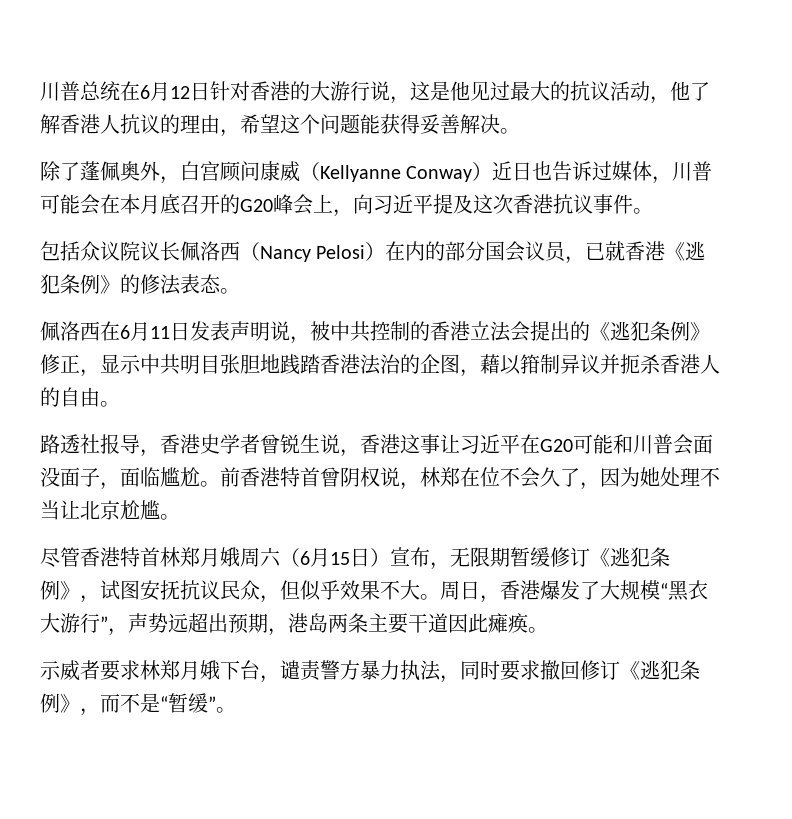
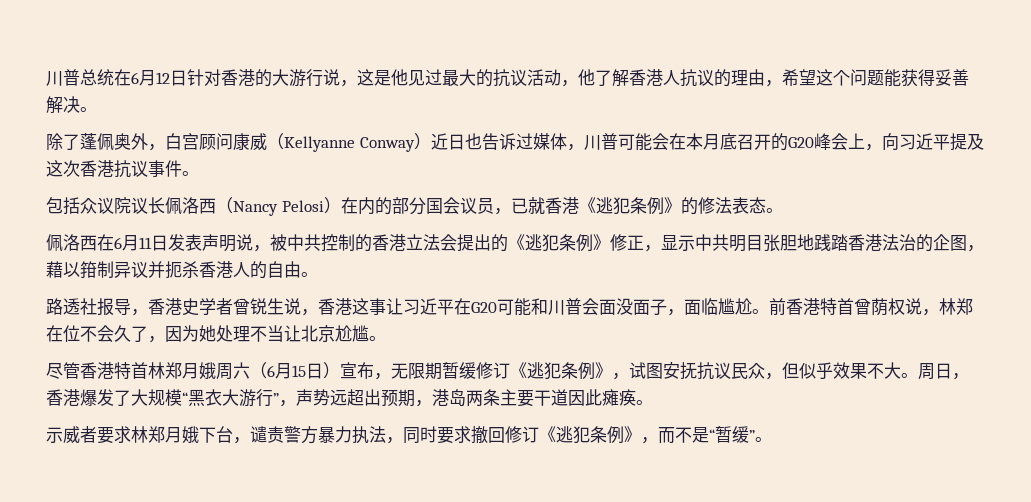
- 前香港特首曾阴权说，林郑在位不会久了，因为她处理不当让北京尬尴。
+ 前香港特首曾荫权说，林郑在位不会久了，因为她处理不当让北京尬尴。

